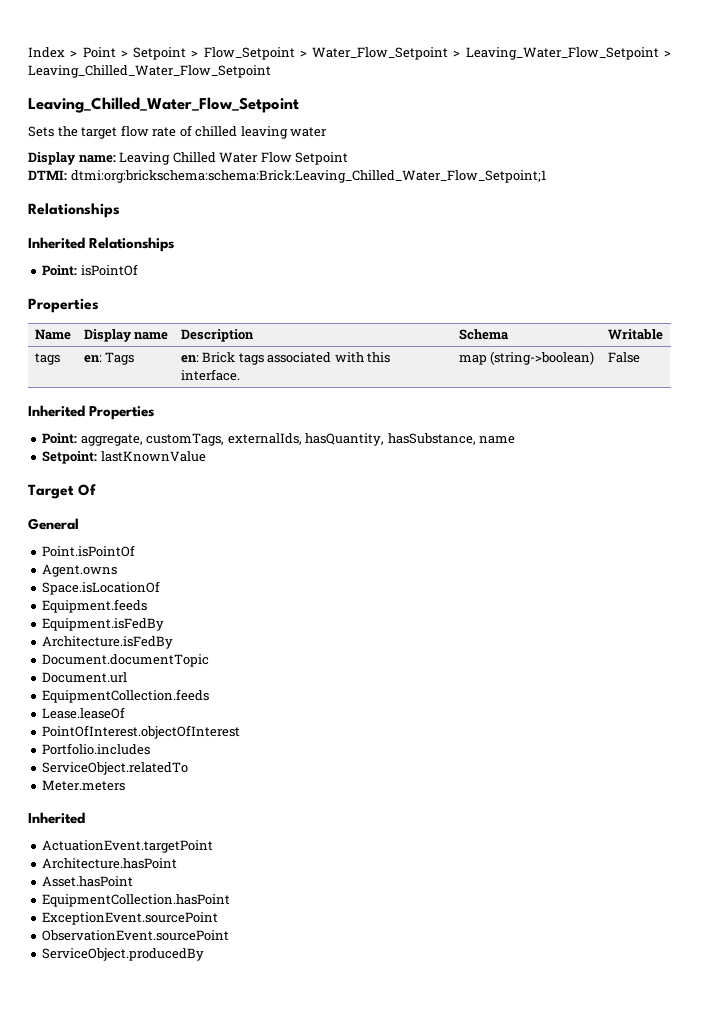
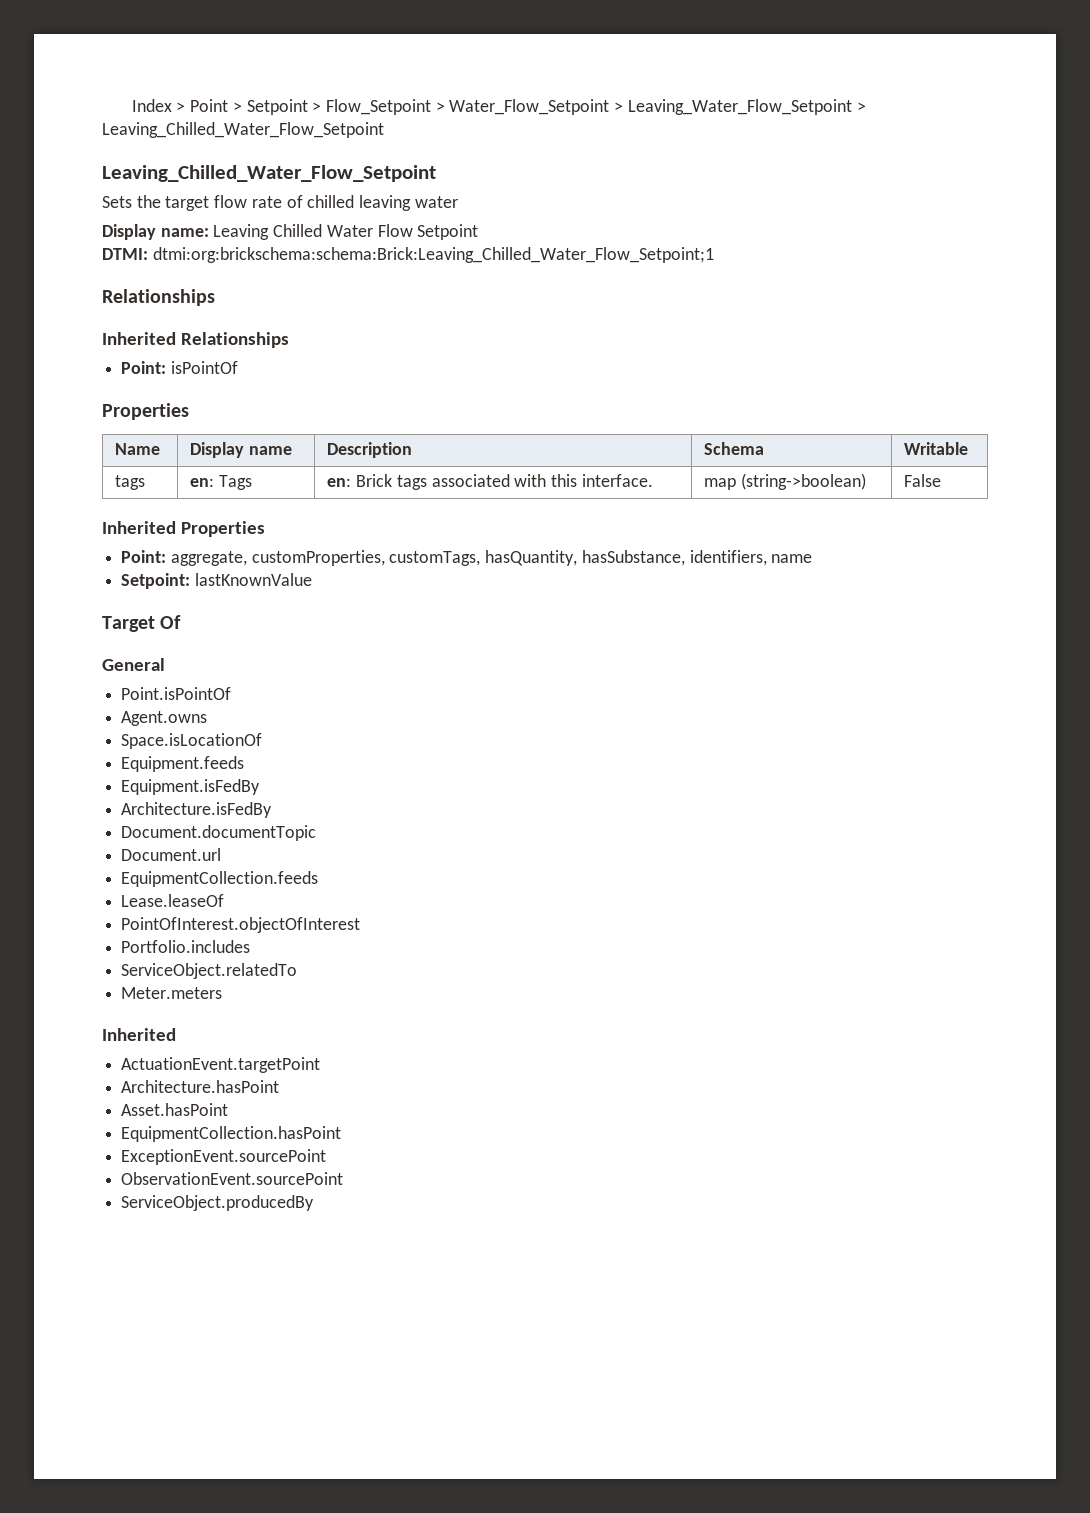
- Point: aggregate, customTags, externalIds, hasQuantity, hasSubstance, name
+ Point: aggregate, customProperties, customTags, hasQuantity, hasSubstance, identifiers, name

